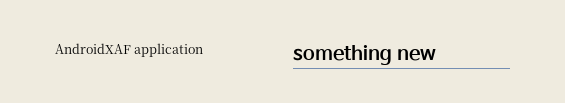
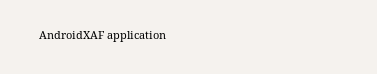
- something new

